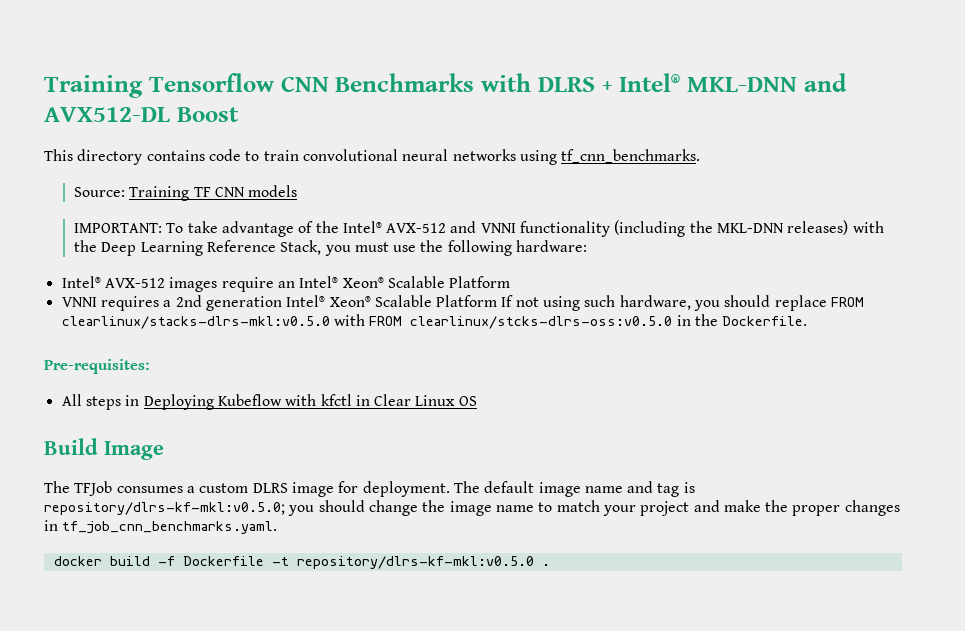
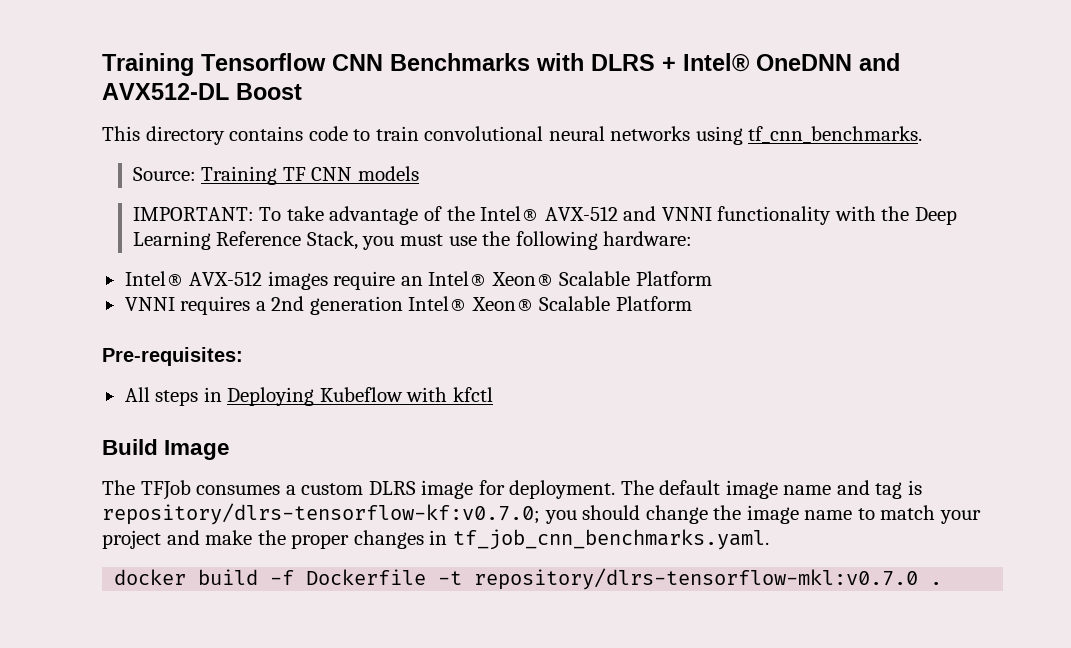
- Training Tensorflow CNN Benchmarks with DLRS + Intel® MKL-DNN and AVX512-DL Boost
+ Training Tensorflow CNN Benchmarks with DLRS + Intel® OneDNN and AVX512-DL Boost
- IMPORTANT: To take advantage of the Intel® AVX-512 and VNNI functionality (including the MKL-DNN releases) with the Deep Learning Reference Stack, you must use the following hardware:
+ IMPORTANT: To take advantage of the Intel® AVX-512 and VNNI functionality with the Deep Learning Reference Stack, you must use the following hardware:
- VNNI requires a 2nd generation Intel® Xeon® Scalable Platform If not using such hardware, you should replace FROM clearlinux/stacks-dlrs-mkl:v0.5.0 with FROM clearlinux/stcks-dlrs-oss:v0.5.0 in the Dockerfile.
+ VNNI requires a 2nd generation Intel® Xeon® Scalable Platform
- All steps in Deploying Kubeflow with kfctl in Clear Linux OS
+ All steps in Deploying Kubeflow with kfctl
- The default image name and tag is repository/dlrs-kf-mkl:v0.5.0; you should change the image name to match your project and make the proper changes in tf_job_cnn_benchmarks.yaml.
+ The default image name and tag is repository/dlrs-tensorflow-kf:v0.7.0; you should change the image name to match your project and make the proper changes in tf_job_cnn_benchmarks.yaml.
- docker build -f Dockerfile -t repository/dlrs-kf-mkl:v0.5.0 .
+ docker build -f Dockerfile -t repository/dlrs-tensorflow-mkl:v0.7.0 .

